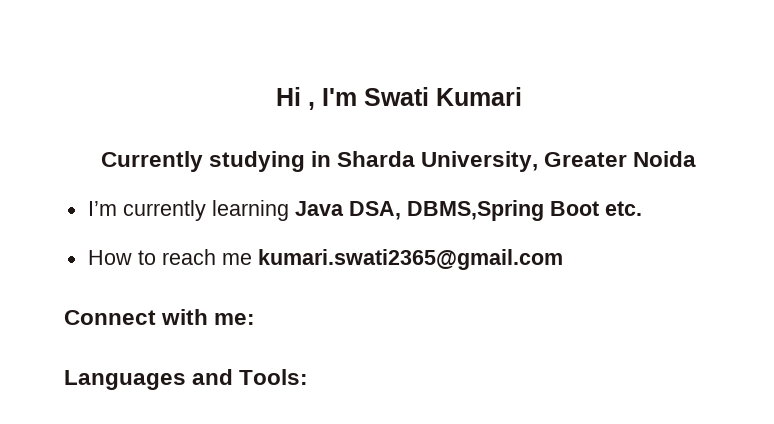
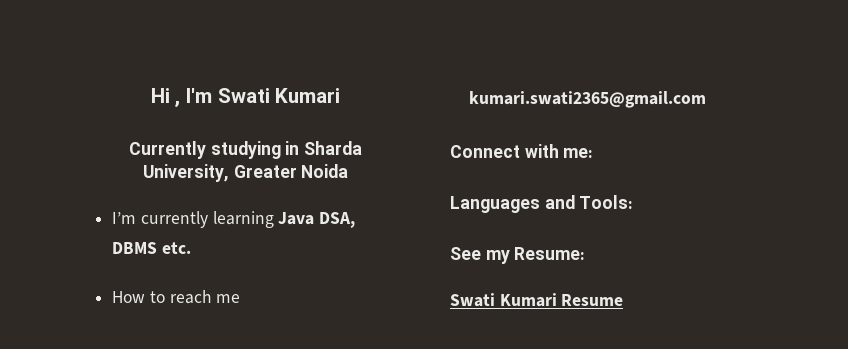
- I’m currently learning Java DSA, DBMS,Spring Boot etc.
+ I’m currently learning Java DSA, DBMS etc.
+ See my Resume:
+ Swati Kumari Resume

